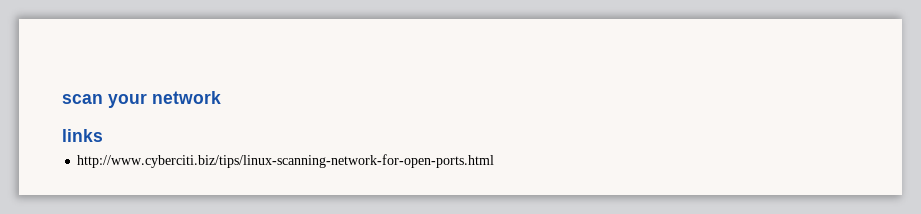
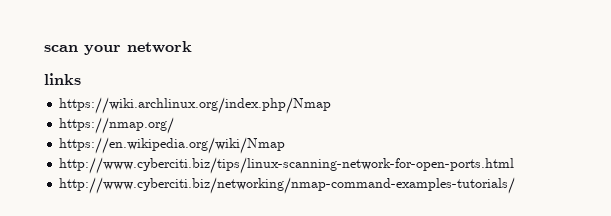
+ https://wiki.archlinux.org/index.php/Nmap
+ https://nmap.org/
+ https://en.wikipedia.org/wiki/Nmap
+ http://www.cyberciti.biz/networking/nmap-command-examples-tutorials/

